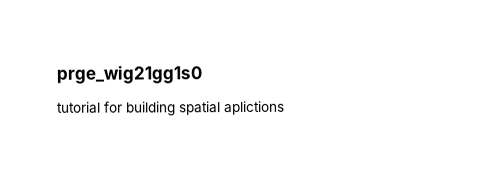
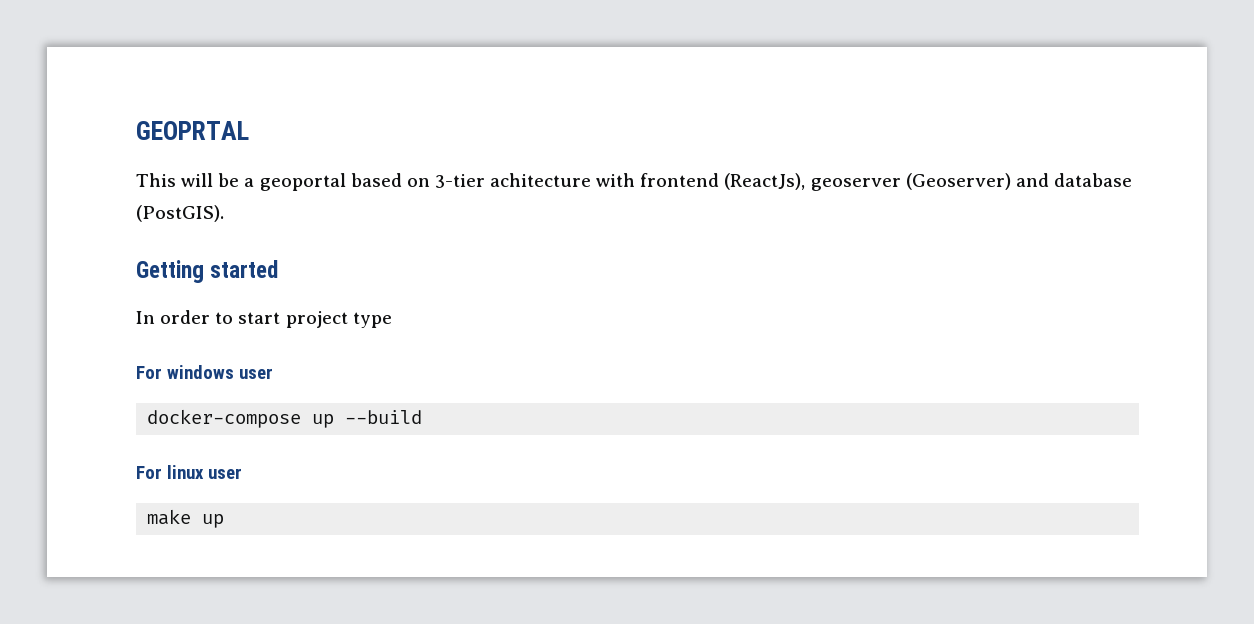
- prge_wig21gg1s0
- tutorial for building spatial aplictions
+ GEOPRTAL
+ This will be a geoportal based on 3-tier achitecture with frontend (ReactJs), geoserver (Geoserver) and database (PostGIS).
+ Getting started
+ In order to start project type
+ For windows user
+ docker-compose up --build
+ For linux user
+ make up

